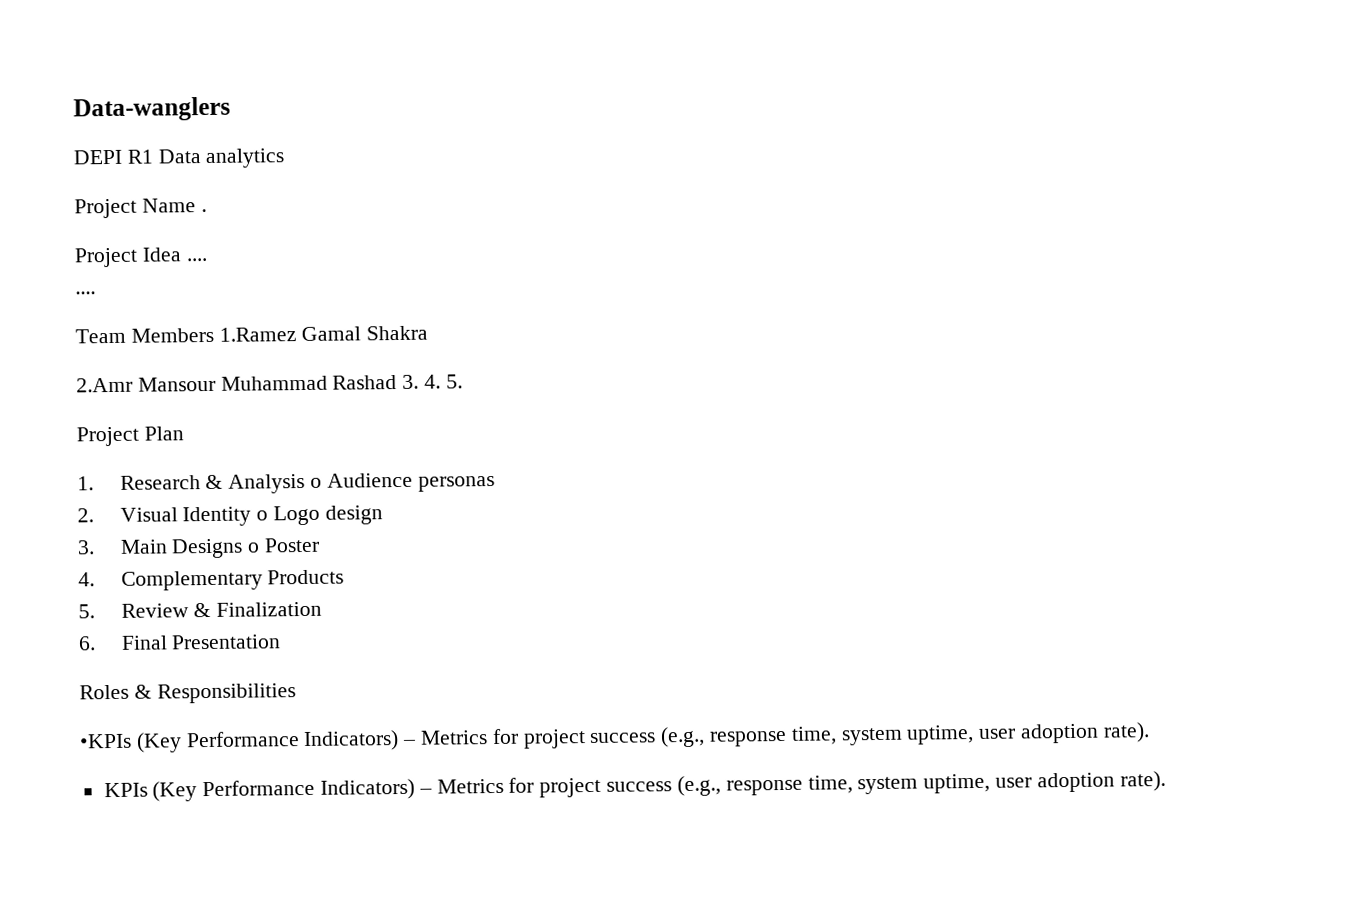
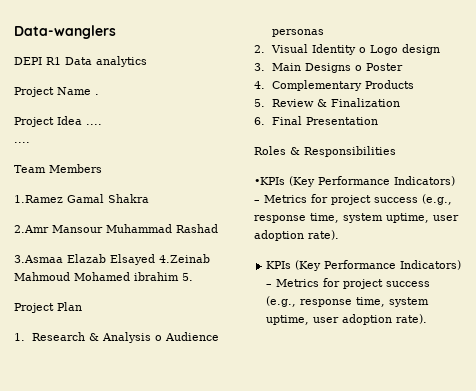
- Team Members 1.Ramez Gamal Shakra
+ Team Members
+ 1.Ramez Gamal Shakra
- 2.Amr Mansour Muhammad Rashad 3. 4. 5.
+ 2.Amr Mansour Muhammad Rashad
+ 3.Asmaa Elazab Elsayed 4.Zeinab Mahmoud Mohamed ibrahim 5.

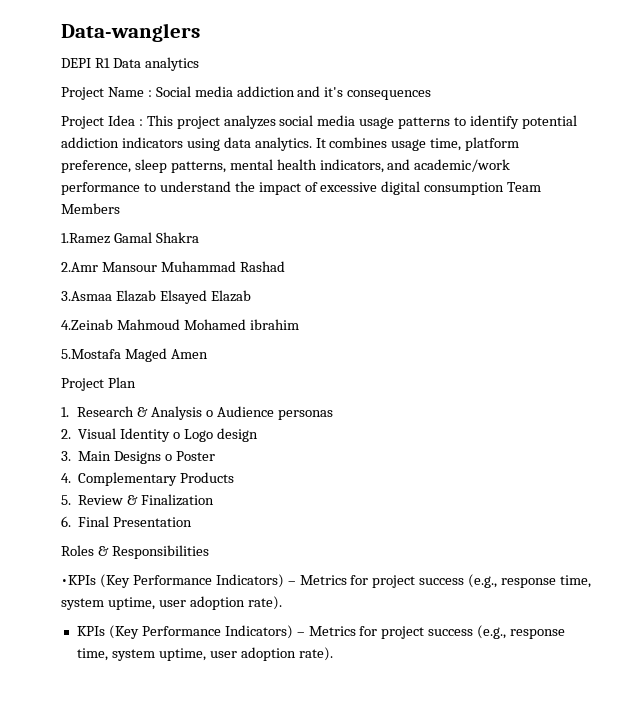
- Project Name .
- Project Idea ....
- ....
- Team Members
+ Project Name : Social media addiction and it's consequences
+ Project Idea : This project analyzes social media usage patterns to identify potential addiction indicators using data analytics. It combines usage time, platform preference, sleep patterns, mental health indicators, and academic/work performance to understand the impact of excessive digital consumption Team Members
- 3.Asmaa Elazab Elsayed 4.Zeinab Mahmoud Mohamed ibrahim 5.
+ 3.Asmaa Elazab Elsayed Elazab
+ 4.Zeinab Mahmoud Mohamed ibrahim
+ 5.Mostafa Maged Amen

